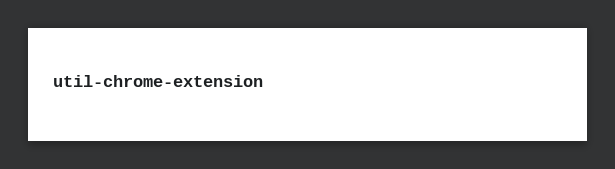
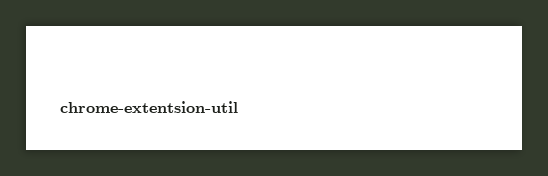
- util-chrome-extension
+ chrome-extentsion-util

